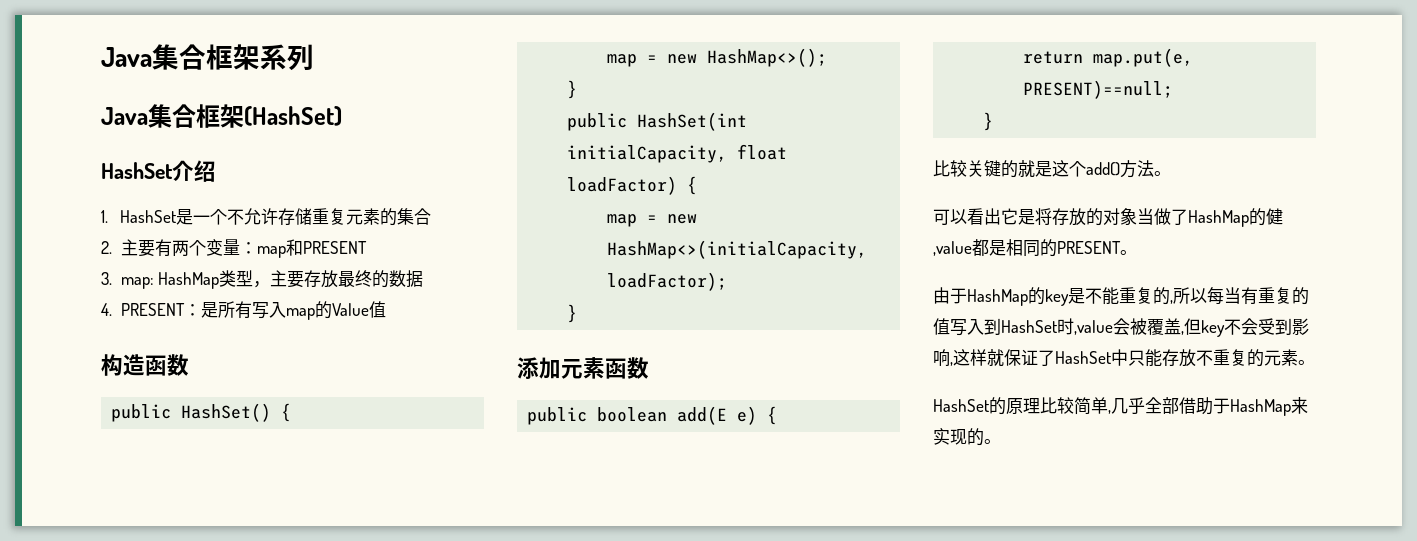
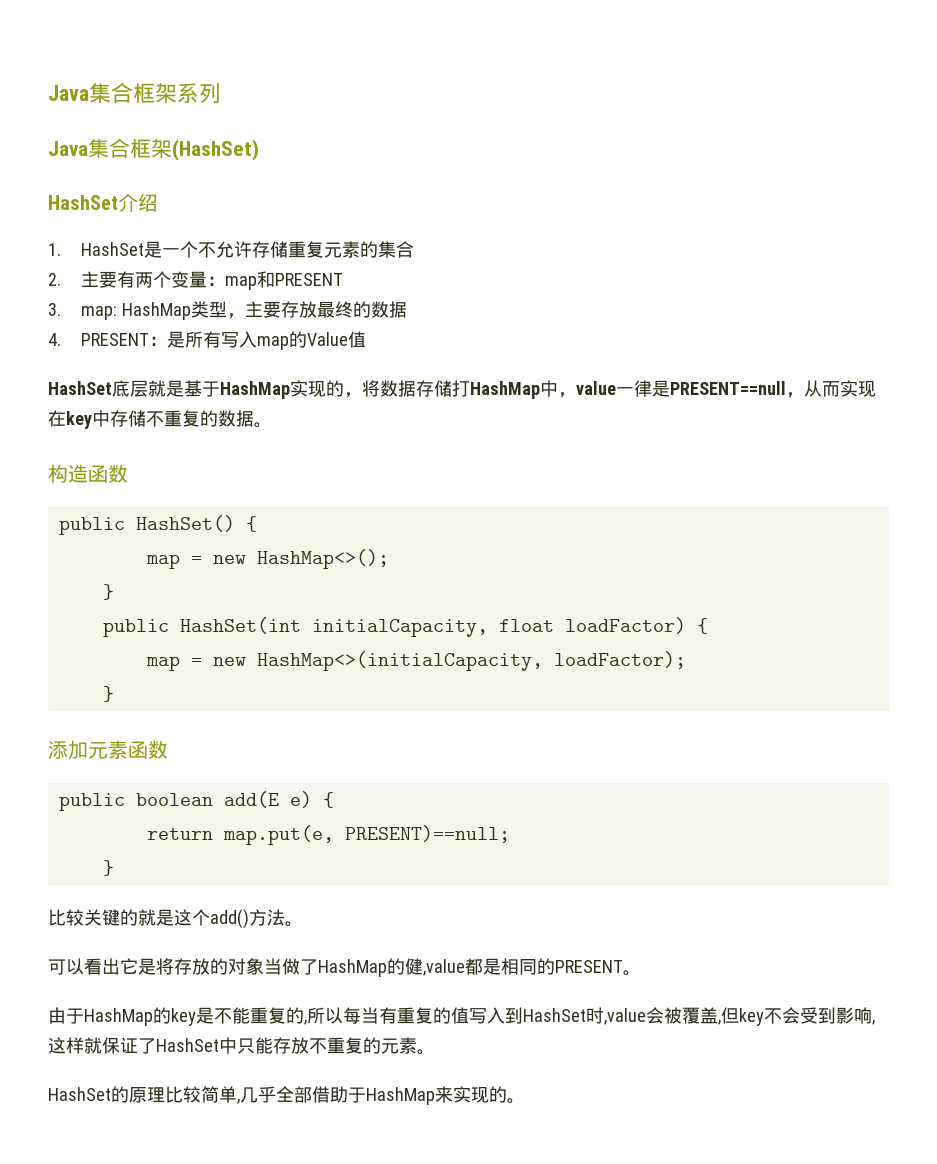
+ HashSet底层就是基于HashMap实现的，将数据存储打HashMap中，value一律是PRESENT==null，从而实现在key中存储不重复的数据。

